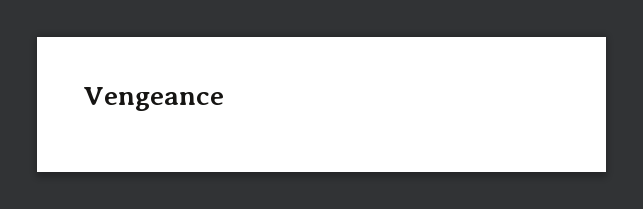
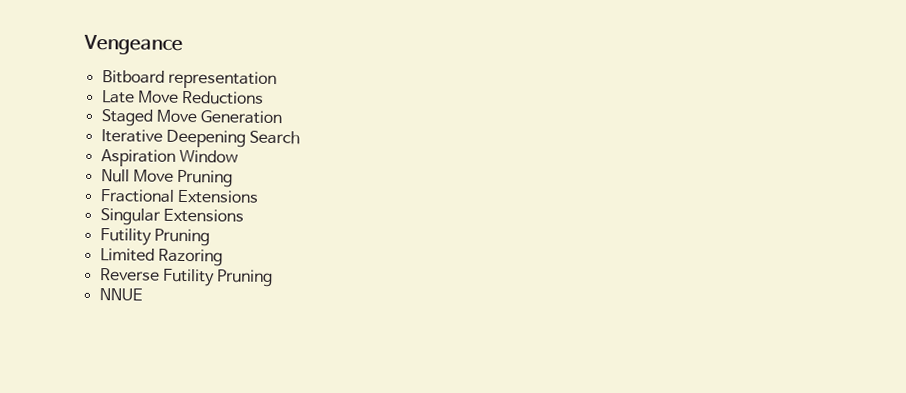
+ Bitboard representation
+ Late Move Reductions
+ Staged Move Generation
+ Iterative Deepening Search
+ Aspiration Window
+ Null Move Pruning
+ Fractional Extensions
+ Singular Extensions
+ Futility Pruning
+ Limited Razoring
+ Reverse Futility Pruning
+ NNUE

